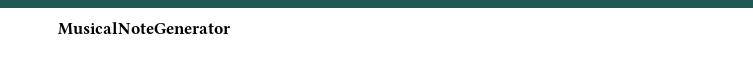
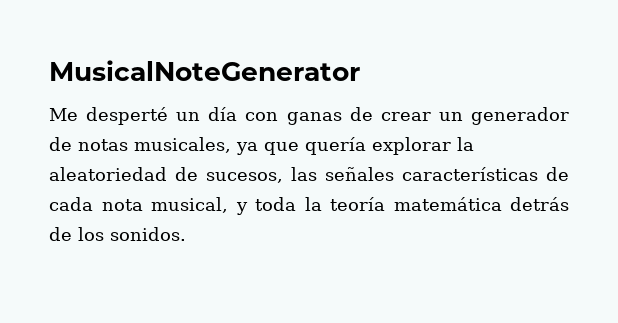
+ Me desperté un día con ganas de crear un generador de notas musicales, ya que quería explorar la aleatoriedad de sucesos, las señales características de cada nota musical, y toda la teoría matemática detrás de los sonidos.

